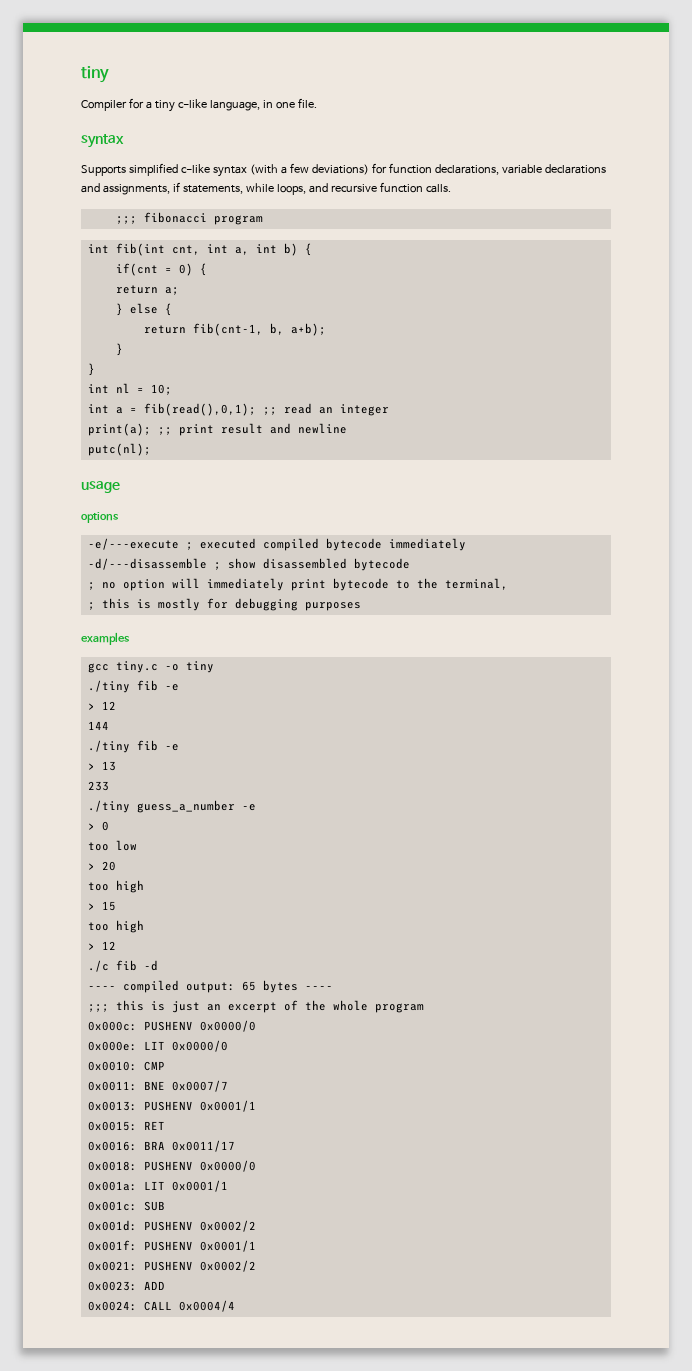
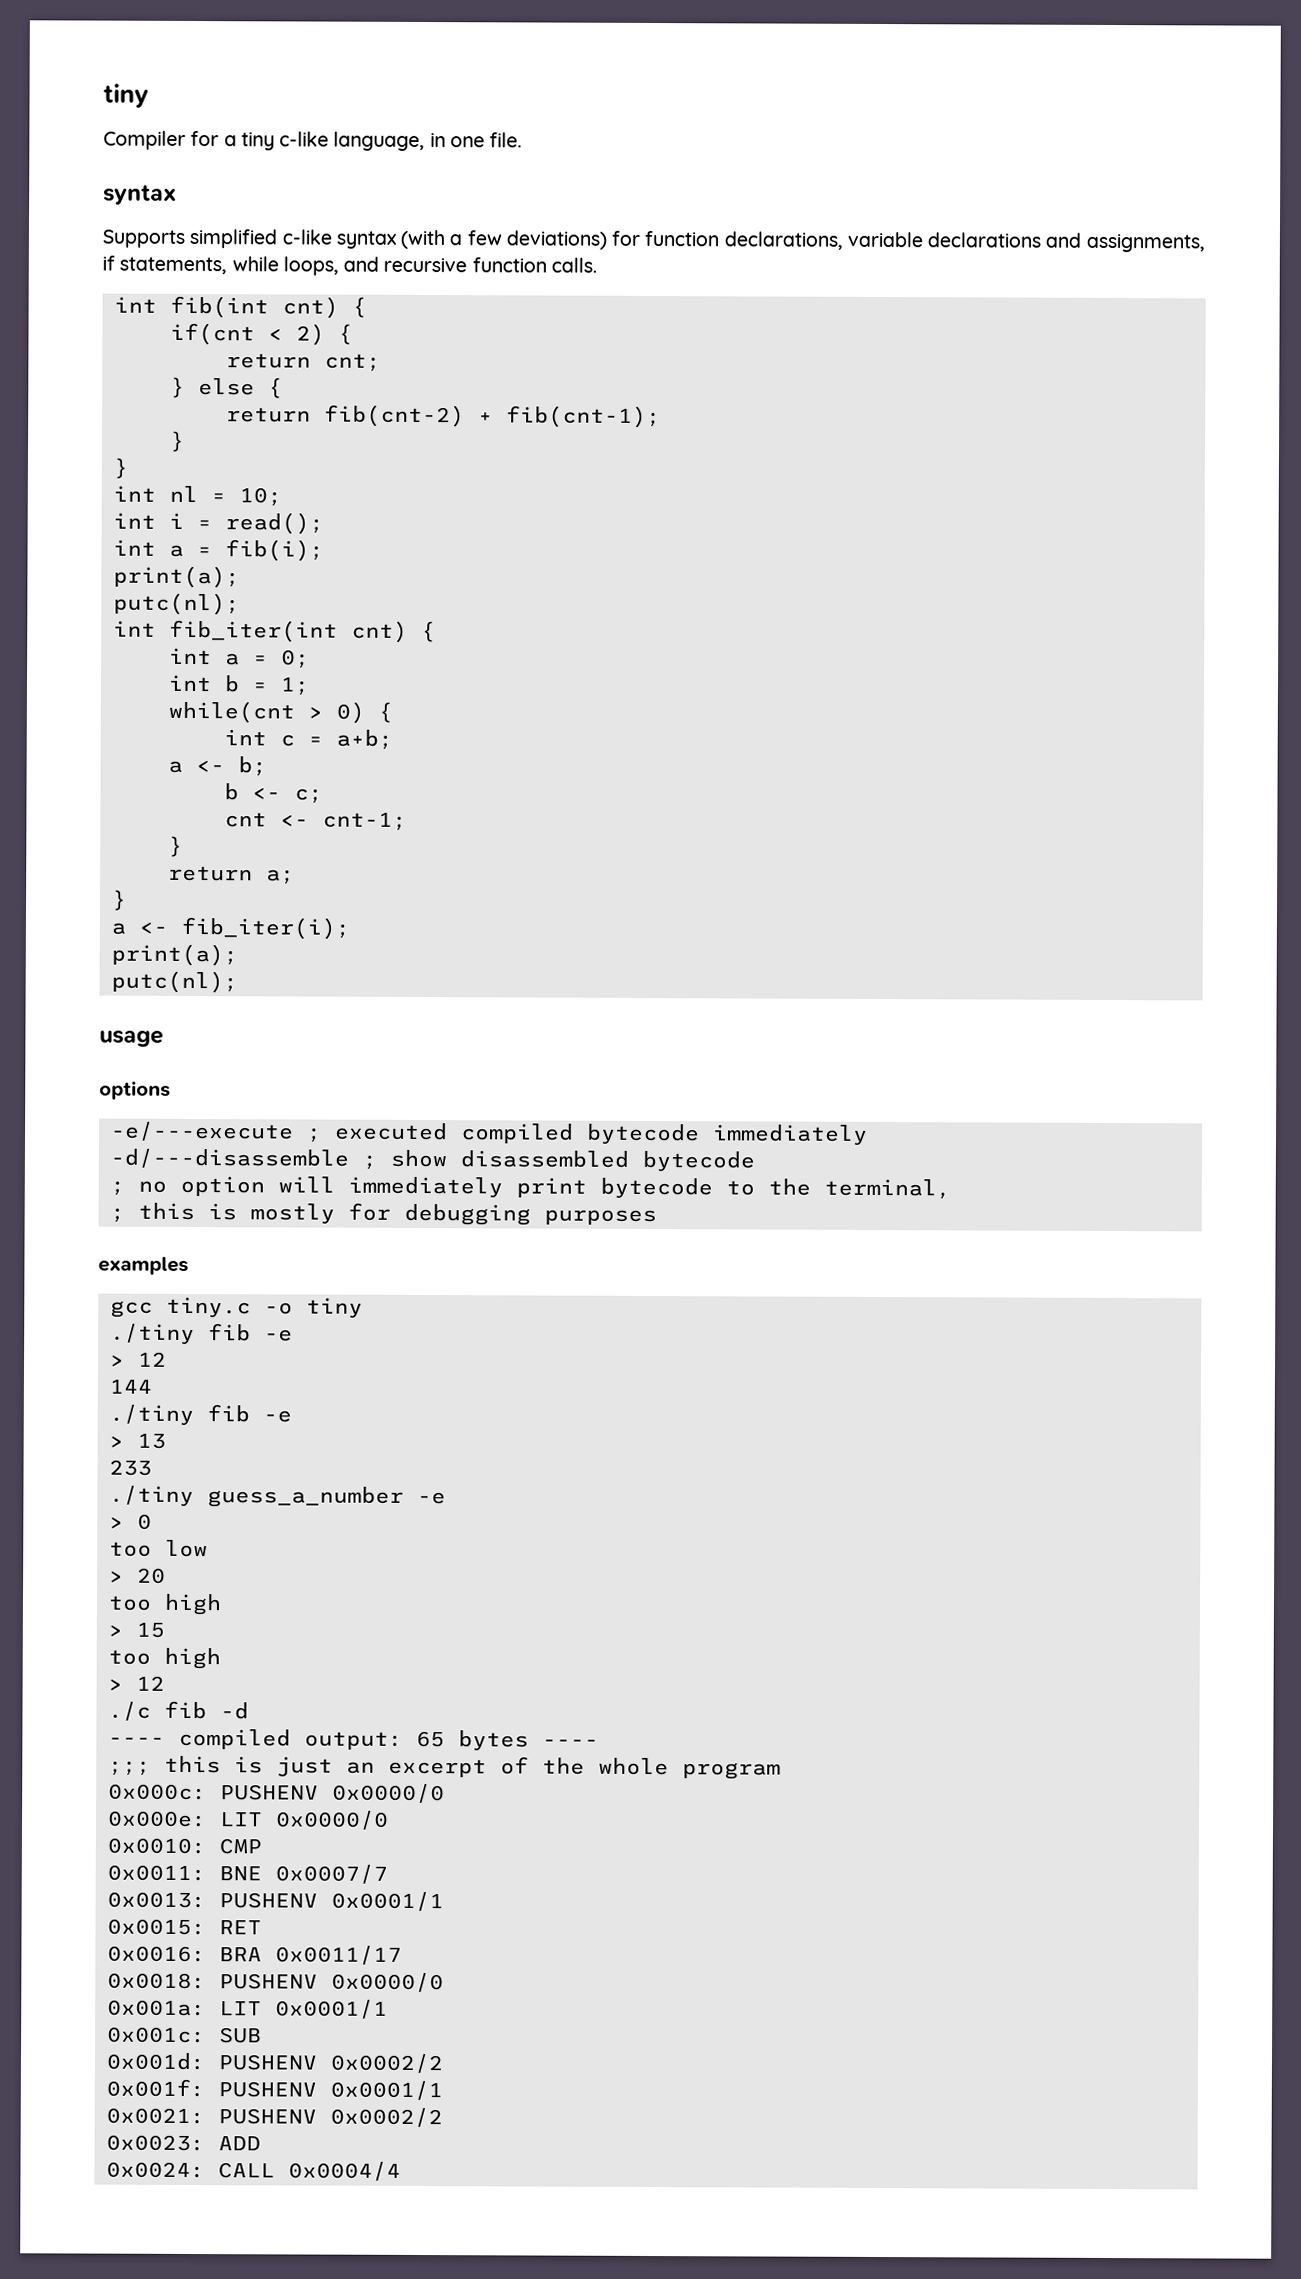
- ;;; fibonacci program
- int fib(int cnt, int a, int b) {
+ int fib(int cnt) {
- if(cnt = 0) {
- return a;
+ if(cnt < 2) {
+ return cnt;
- return fib(cnt-1, b, a+b);
+ return fib(cnt-2) + fib(cnt-1);
- int a = fib(read(),0,1); ;; read an integer
- print(a); ;; print result and newline
+ int i = read();
+ int a = fib(i);
+ print(a);
+ putc(nl);
+ int fib_iter(int cnt) {
+ int a = 0;
+ int b = 1;
+ while(cnt > 0) {
+ int c = a+b;
+ a <- b;
+ b <- c;
+ cnt <- cnt-1;
+ }
+ return a;
+ }
+ a <- fib_iter(i);
+ print(a);

